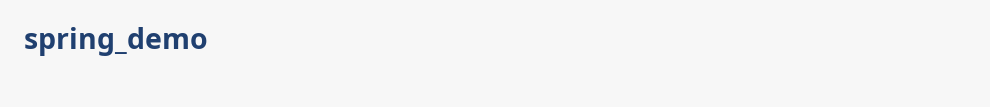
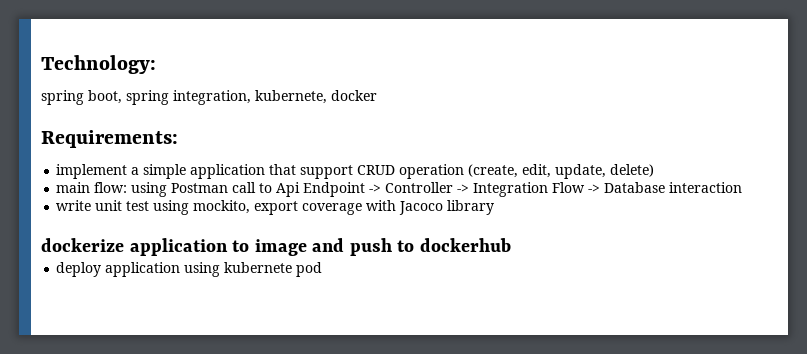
- spring_demo
+ Technology:
+ spring boot, spring integration, kubernete, docker
+ Requirements:
+ implement a simple application that support CRUD operation (create, edit, update, delete)
+ main flow: using Postman call to Api Endpoint -> Controller -> Integration Flow -> Database interaction
+ write unit test using mockito, export coverage with Jacoco library
+ dockerize application to image and push to dockerhub
+ deploy application using kubernete pod

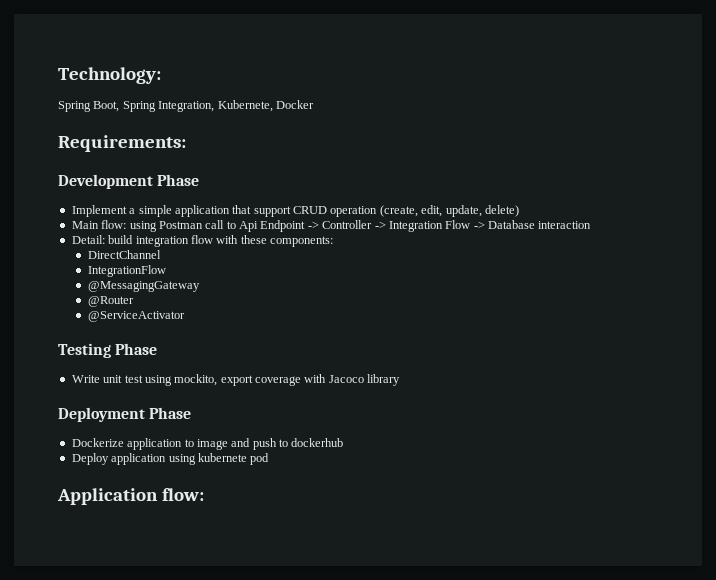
- spring boot, spring integration, kubernete, docker
+ Spring Boot, Spring Integration, Kubernete, Docker
  Requirements:
- implement a simple application that support CRUD operation (create, edit, update, delete)
+ Development Phase
+ Implement a simple application that support CRUD operation (create, edit, update, delete)
- main flow: using Postman call to Api Endpoint -> Controller -> Integration Flow -> Database interaction
+ Main flow: using Postman call to Api Endpoint -> Controller -> Integration Flow -> Database interaction
- write unit test using mockito, export coverage with Jacoco library
+ Detail: build integration flow with these components:
+ DirectChannel
+ IntegrationFlow
+ @MessagingGateway
+ @Router
+ @ServiceActivator
+ Testing Phase
+ Write unit test using mockito, export coverage with Jacoco library
- dockerize application to image and push to dockerhub
+ Deployment Phase
+ Dockerize application to image and push to dockerhub
- deploy application using kubernete pod
+ Deploy application using kubernete pod
+ Application flow:

